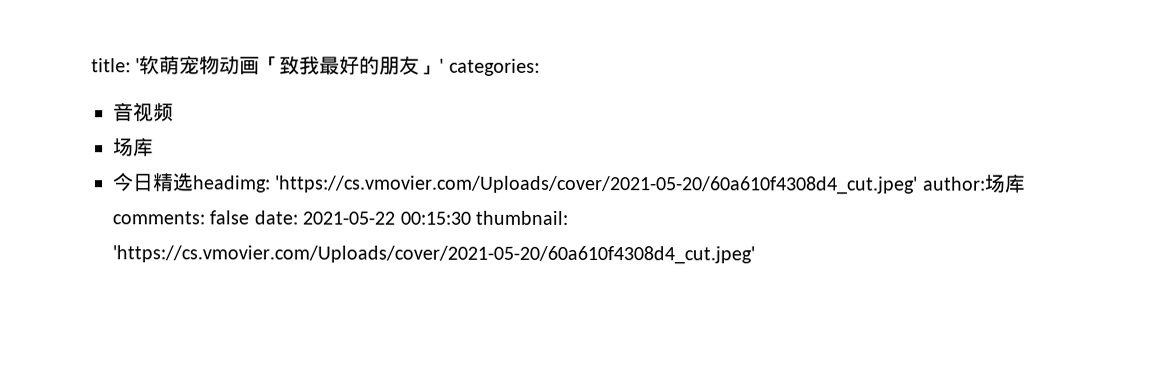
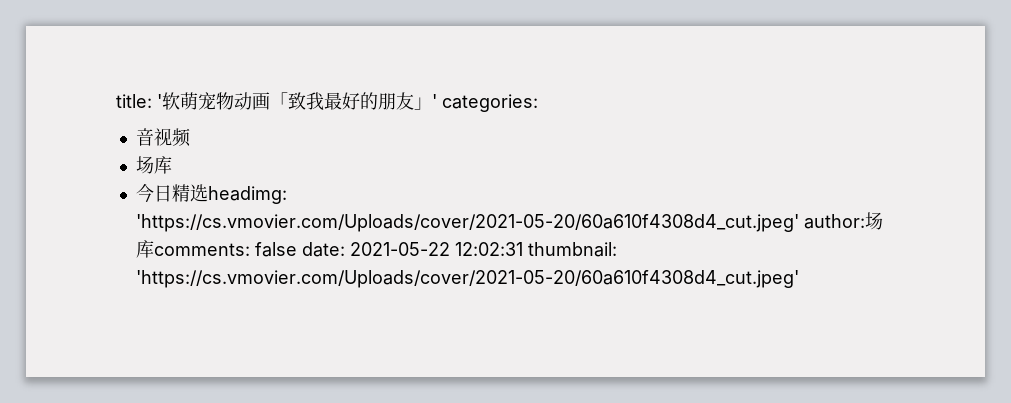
- 今日精选headimg: 'https://cs.vmovier.com/Uploads/cover/2021-05-20/60a610f4308d4_cut.jpeg' author:场库comments: false date: 2021-05-22 00:15:30 thumbnail: 'https://cs.vmovier.com/Uploads/cover/2021-05-20/60a610f4308d4_cut.jpeg'
+ 今日精选headimg: 'https://cs.vmovier.com/Uploads/cover/2021-05-20/60a610f4308d4_cut.jpeg' author:场库comments: false date: 2021-05-22 12:02:31 thumbnail: 'https://cs.vmovier.com/Uploads/cover/2021-05-20/60a610f4308d4_cut.jpeg'

